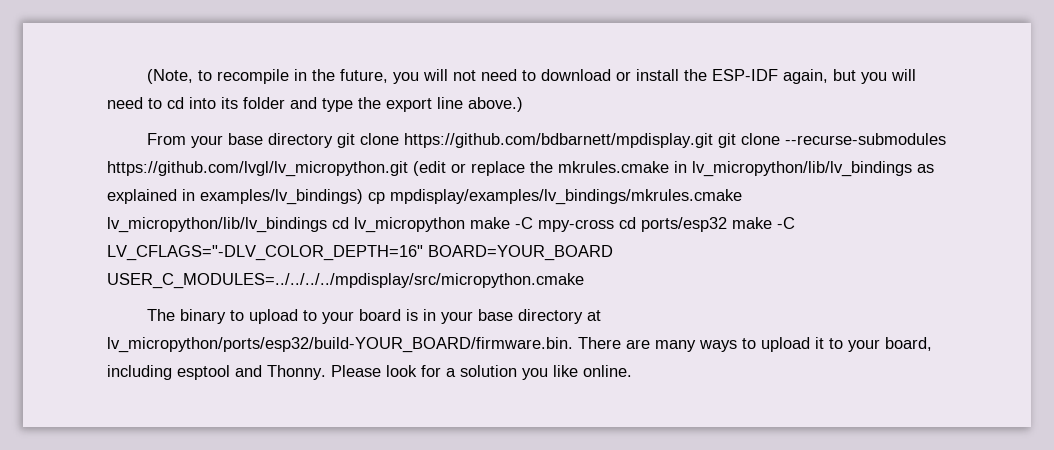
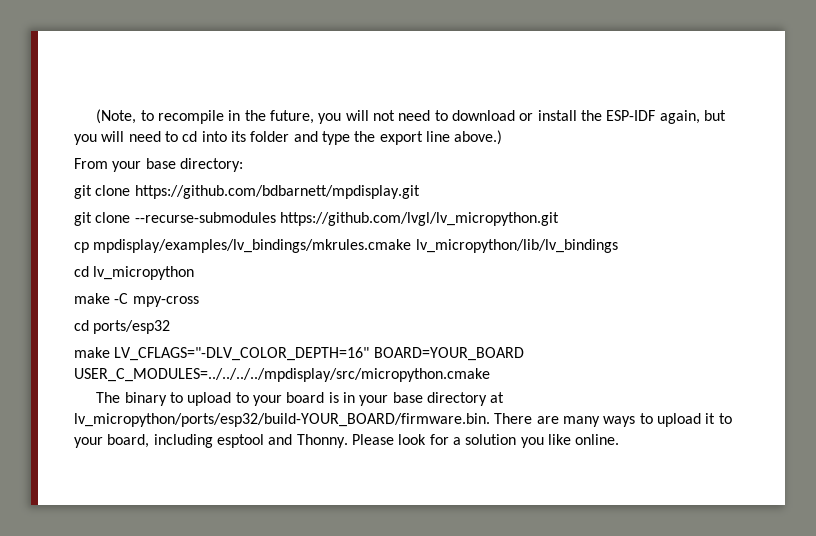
- From your base directory git clone https://github.com/bdbarnett/mpdisplay.git git clone --recurse-submodules https://github.com/lvgl/lv_micropython.git (edit or replace the mkrules.cmake in lv_micropython/lib/lv_bindings as explained in examples/lv_bindings) cp mpdisplay/examples/lv_bindings/mkrules.cmake lv_micropython/lib/lv_bindings cd lv_micropython make -C mpy-cross cd ports/esp32 make -C LV_CFLAGS="-DLV_COLOR_DEPTH=16" BOARD=YOUR_BOARD USER_C_MODULES=../../../../mpdisplay/src/micropython.cmake
+ From your base directory:
+ git clone https://github.com/bdbarnett/mpdisplay.git
+ git clone --recurse-submodules https://github.com/lvgl/lv_micropython.git
+ cp mpdisplay/examples/lv_bindings/mkrules.cmake lv_micropython/lib/lv_bindings
+ cd lv_micropython
+ make -C mpy-cross
+ cd ports/esp32
+ make LV_CFLAGS="-DLV_COLOR_DEPTH=16" BOARD=YOUR_BOARD USER_C_MODULES=../../../../mpdisplay/src/micropython.cmake

